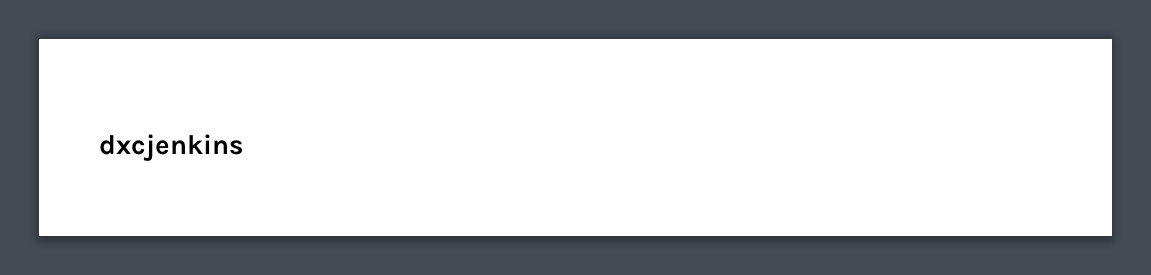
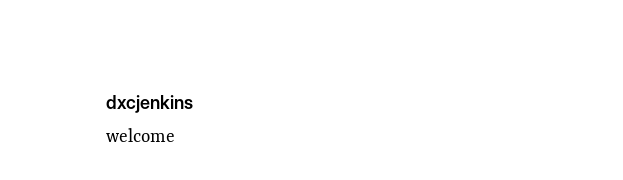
+ welcome

